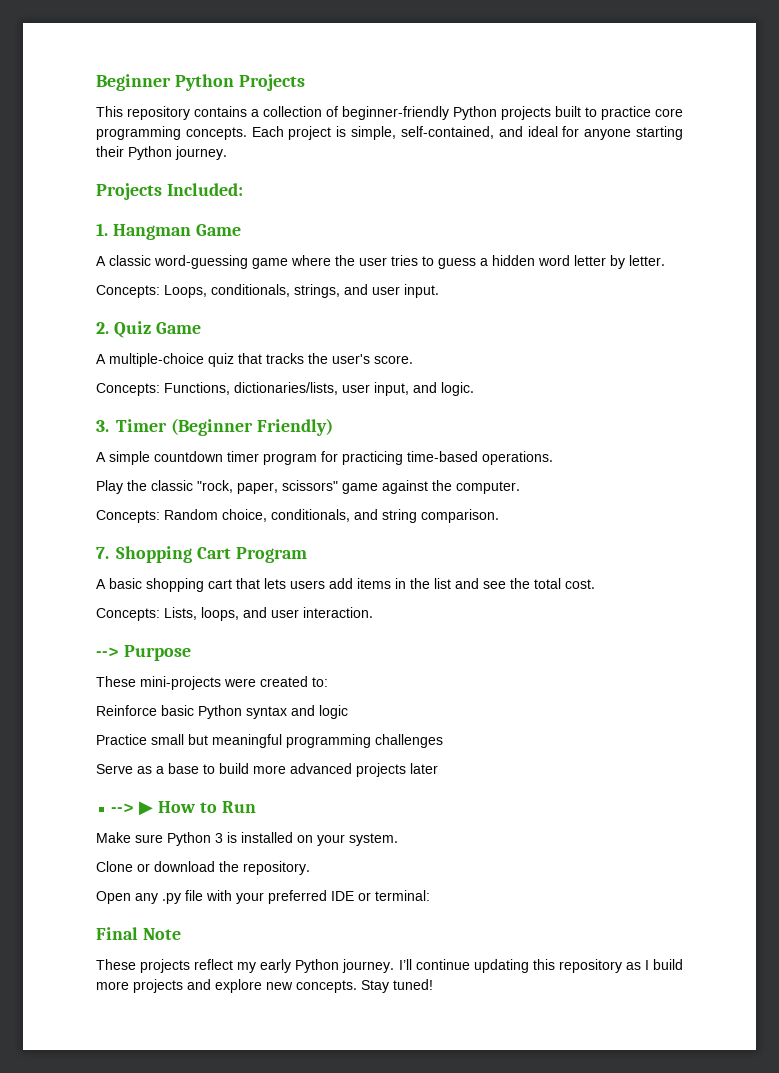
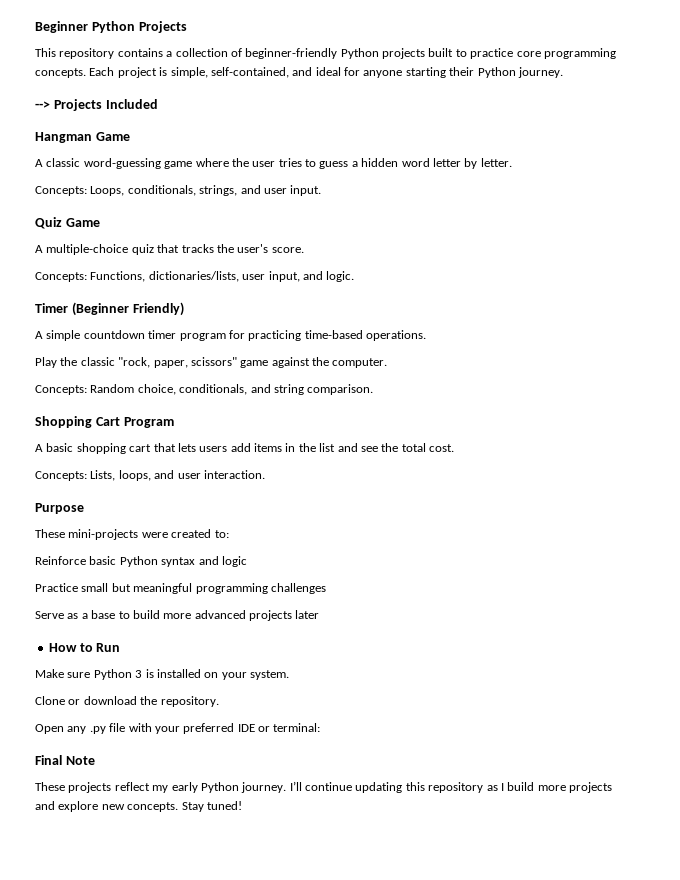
- Projects Included:
- 1. Hangman Game
+ --> Projects Included
+ Hangman Game
- 2. Quiz Game
+ Quiz Game
- 3. Timer (Beginner Friendly)
+ Timer (Beginner Friendly)
- 7. Shopping Cart Program
+ Shopping Cart Program
- --> Purpose
+ Purpose
- --> ▶ How to Run
+ How to Run

